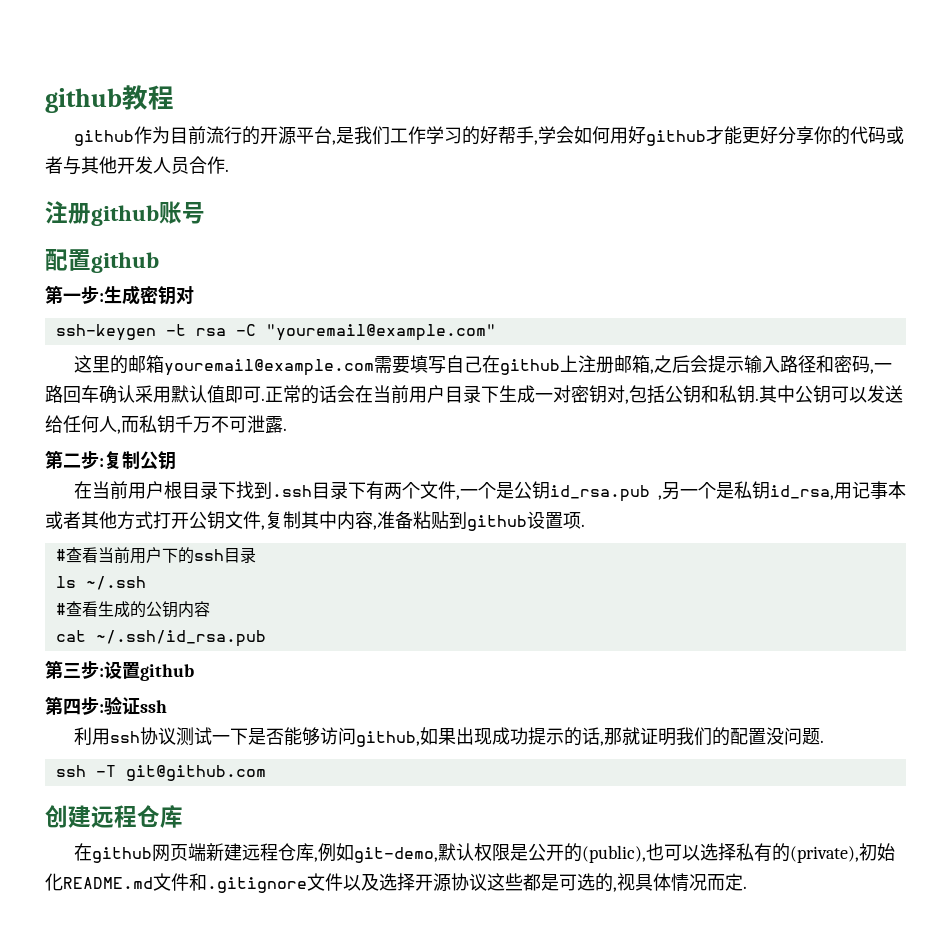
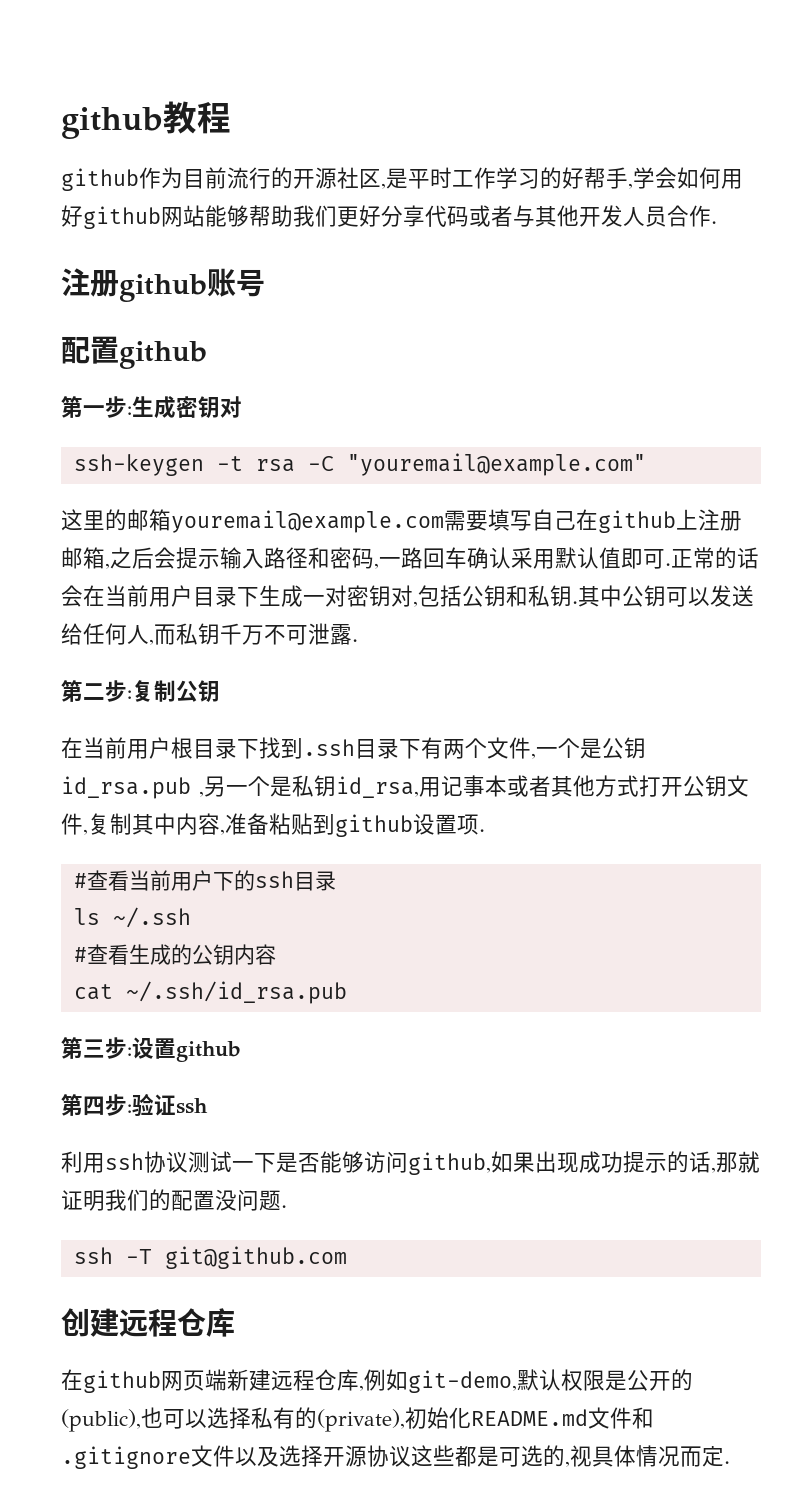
- github作为目前流行的开源平台,是我们工作学习的好帮手,学会如何用好github才能更好分享你的代码或者与其他开发人员合作.
+ github作为目前流行的开源社区,是平时工作学习的好帮手,学会如何用好github网站能够帮助我们更好分享代码或者与其他开发人员合作.

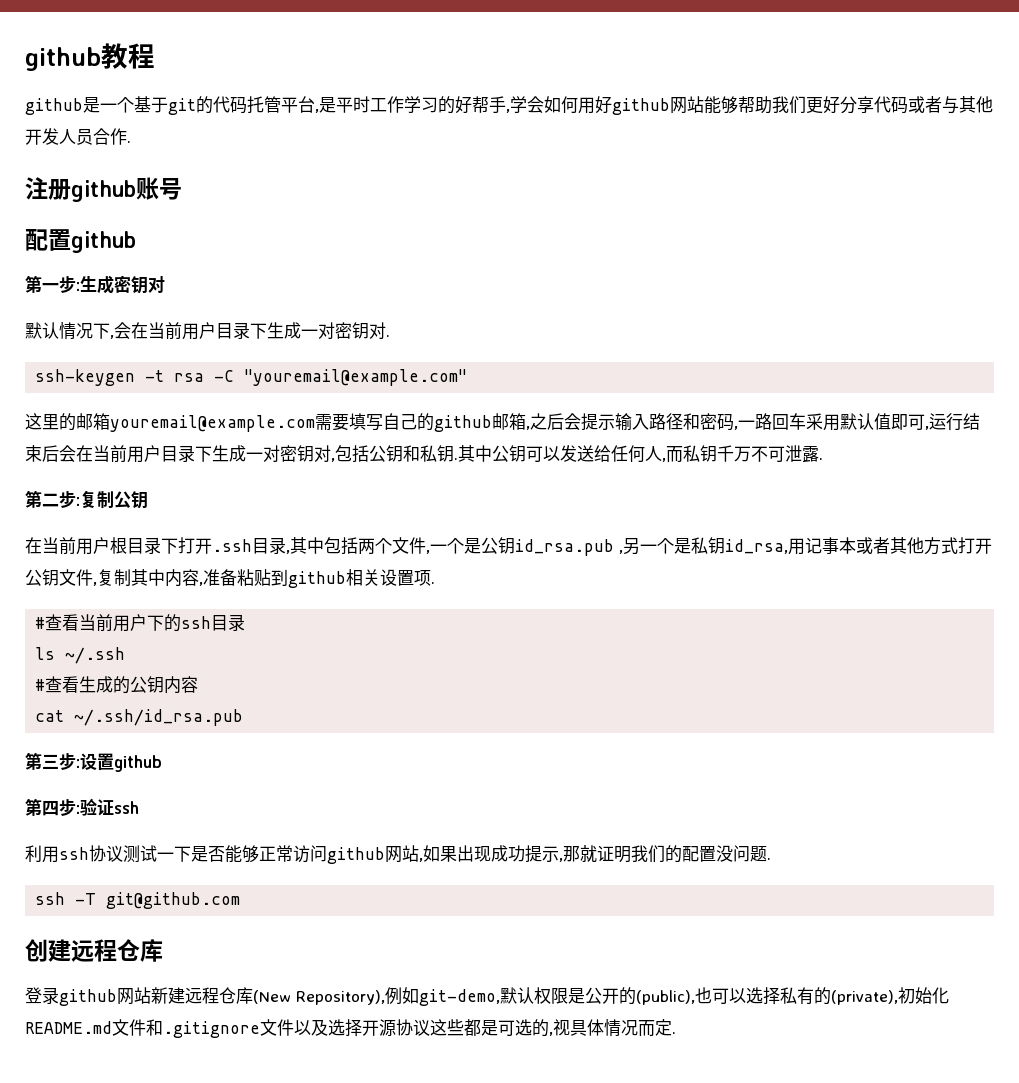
- github作为目前流行的开源社区,是平时工作学习的好帮手,学会如何用好github网站能够帮助我们更好分享代码或者与其他开发人员合作.
+ github是一个基于git的代码托管平台,是平时工作学习的好帮手,学会如何用好github网站能够帮助我们更好分享代码或者与其他开发人员合作.
+ 默认情况下,会在当前用户目录下生成一对密钥对.
- 这里的邮箱youremail@example.com需要填写自己在github上注册邮箱,之后会提示输入路径和密码,一路回车确认采用默认值即可.正常的话会在当前用户目录下生成一对密钥对,包括公钥和私钥.
+ 这里的邮箱youremail@example.com需要填写自己的github邮箱,之后会提示输入路径和密码,一路回车采用默认值即可,运行结束后会在当前用户目录下生成一对密钥对,包括公钥和私钥.
- 在当前用户根目录下找到.ssh目录下有两个文件,一个是公钥id_rsa.pub ,另一个是私钥id_rsa,用记事本或者其他方式打开公钥文件,复制其中内容,准备粘贴到github设置项.
+ 在当前用户根目录下打开.ssh目录,其中包括两个文件,一个是公钥id_rsa.pub ,另一个是私钥id_rsa,用记事本或者其他方式打开公钥文件,复制其中内容,准备粘贴到github相关设置项.
- 利用ssh协议测试一下是否能够访问github,如果出现成功提示的话,那就证明我们的配置没问题.
+ 利用ssh协议测试一下是否能够正常访问github网站,如果出现成功提示,那就证明我们的配置没问题.
- 在github网页端新建远程仓库,例如git-demo,默认权限是公开的(public),也可以选择私有的(private),初始化README.md文件和.gitignore文件以及选择开源协议这些都是可选的,视具体情况而定.
+ 登录github网站新建远程仓库(New Repository),例如git-demo,默认权限是公开的(public),也可以选择私有的(private),初始化README.md文件和.gitignore文件以及选择开源协议这些都是可选的,视具体情况而定.

